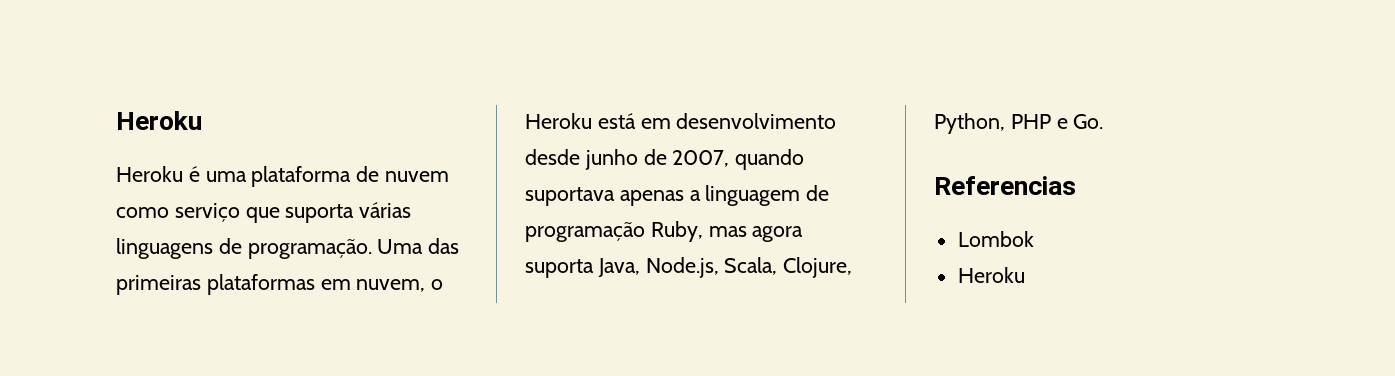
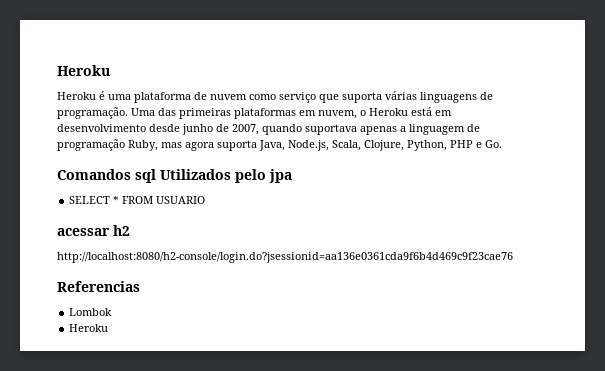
+ Comandos sql Utilizados pelo jpa
+ SELECT * FROM USUARIO
+ acessar h2
+ http://localhost:8080/h2-console/login.do?jsessionid=aa136e0361cda9f6b4d469c9f23cae76

